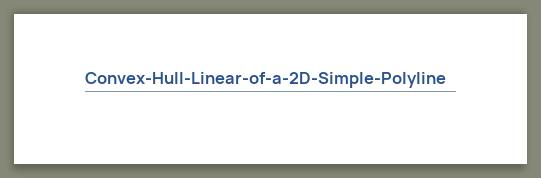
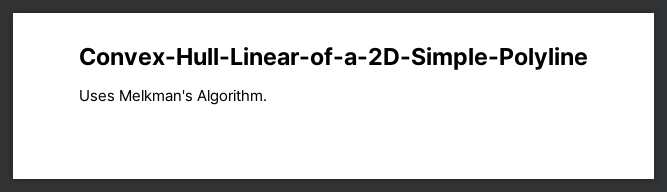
+ Uses Melkman's Algorithm.

